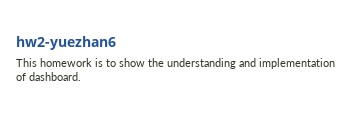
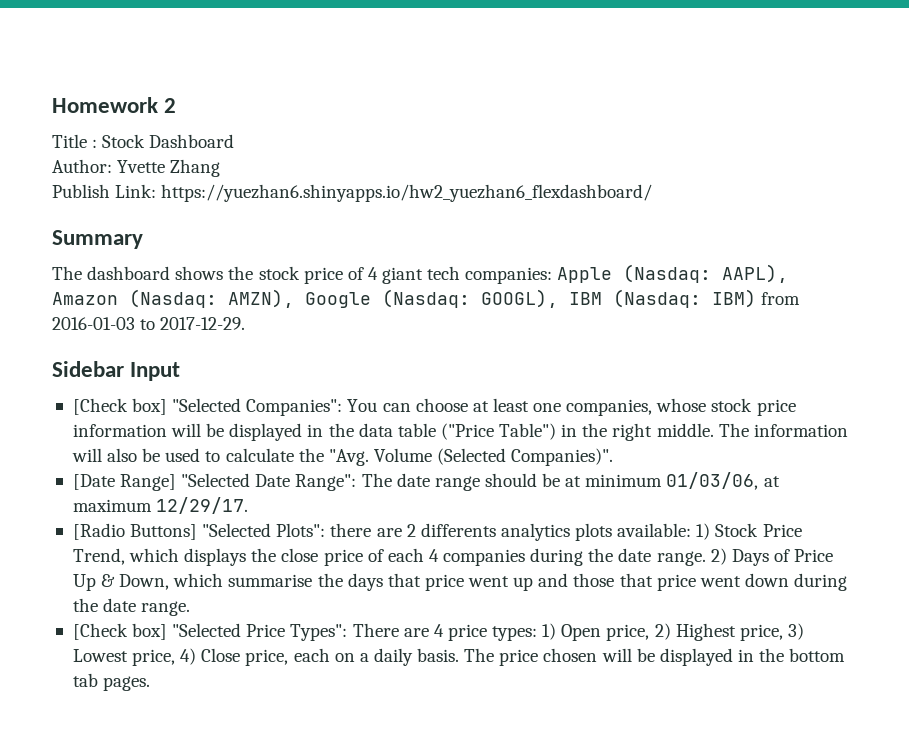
- hw2-yuezhan6
- This homework is to show the understanding and implementation of dashboard.
+ Homework 2
+ Title : Stock Dashboard
+ Author: Yvette Zhang
+ Publish Link: https://yuezhan6.shinyapps.io/hw2_yuezhan6_flexdashboard/
+ Summary
+ The dashboard shows the stock price of 4 giant tech companies: Apple (Nasdaq: AAPL), Amazon (Nasdaq: AMZN), Google (Nasdaq: GOOGL), IBM (Nasdaq: IBM) from 2016-01-03 to 2017-12-29.
+ Sidebar Input
+ [Check box] "Selected Companies": You can choose at least one companies, whose stock price information will be displayed in the data table ("Price Table") in the right middle. The information will also be used to calculate the "Avg. Volume (Selected Companies)".
+ [Date Range] "Selected Date Range": The date range should be at minimum 01/03/06, at maximum 12/29/17.
+ [Radio Buttons] "Selected Plots": there are 2 differents analytics plots available: 1) Stock Price Trend, which displays the close price of each 4 companies during the date range. 2) Days of Price Up & Down, which summarise the days that price went up and those that price went down during the date range.
+ [Check box] "Selected Price Types": There are 4 price types: 1) Open price, 2) Highest price, 3) Lowest price, 4) Close price, each on a daily basis. The price chosen will be displayed in the bottom tab pages.

